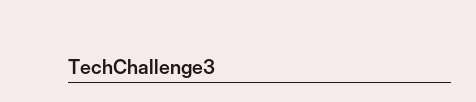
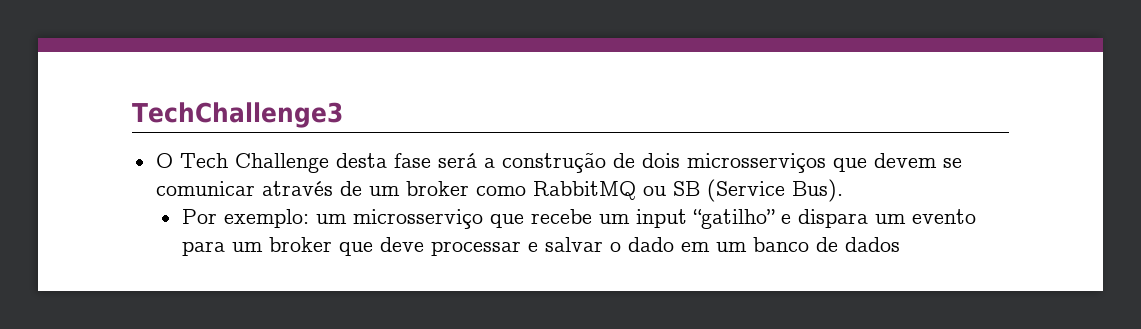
+ O Tech Challenge desta fase será a construção de dois microsserviços que devem se comunicar através de um broker como RabbitMQ ou SB (Service Bus).
+ Por exemplo: um microsserviço que recebe um input “gatilho” e dispara um evento para um broker que deve processar e salvar o dado em um banco de dados

